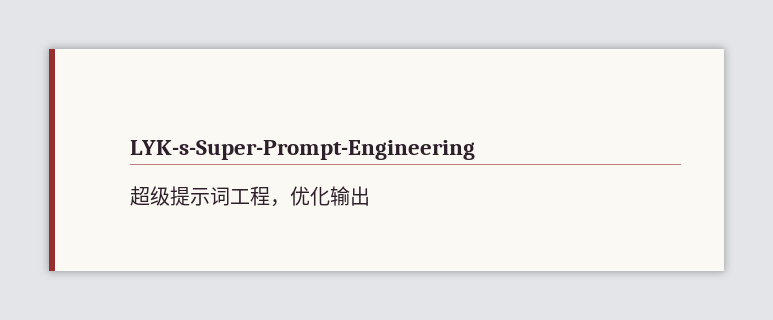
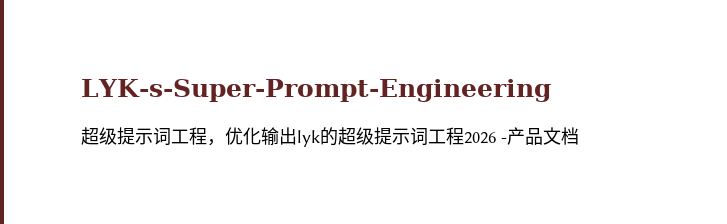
- 超级提示词工程，优化输出
+ 超级提示词工程，优化输出lyk的超级提示词工程2026 -产品文档

